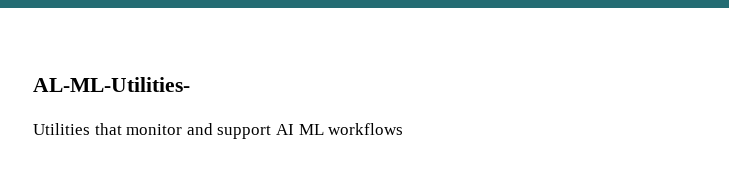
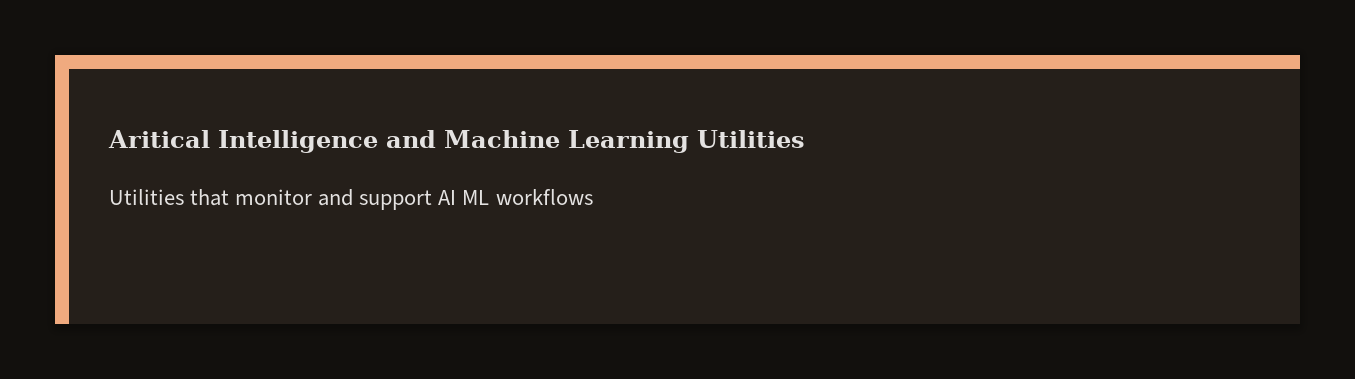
- AL-ML-Utilities-
+ Aritical Intelligence and Machine Learning Utilities

